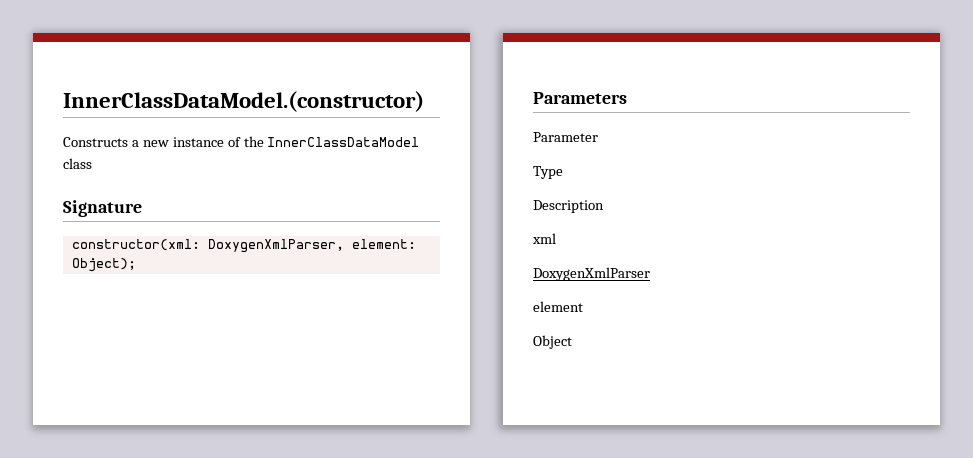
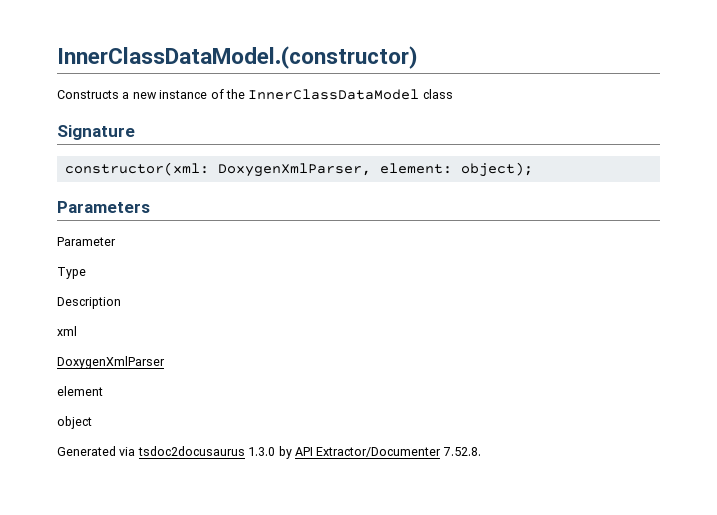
- constructor(xml: DoxygenXmlParser, element: Object);
+ constructor(xml: DoxygenXmlParser, element: object);
- Object
+ object
+ Generated via tsdoc2docusaurus 1.3.0 by API Extractor/Documenter 7.52.8.

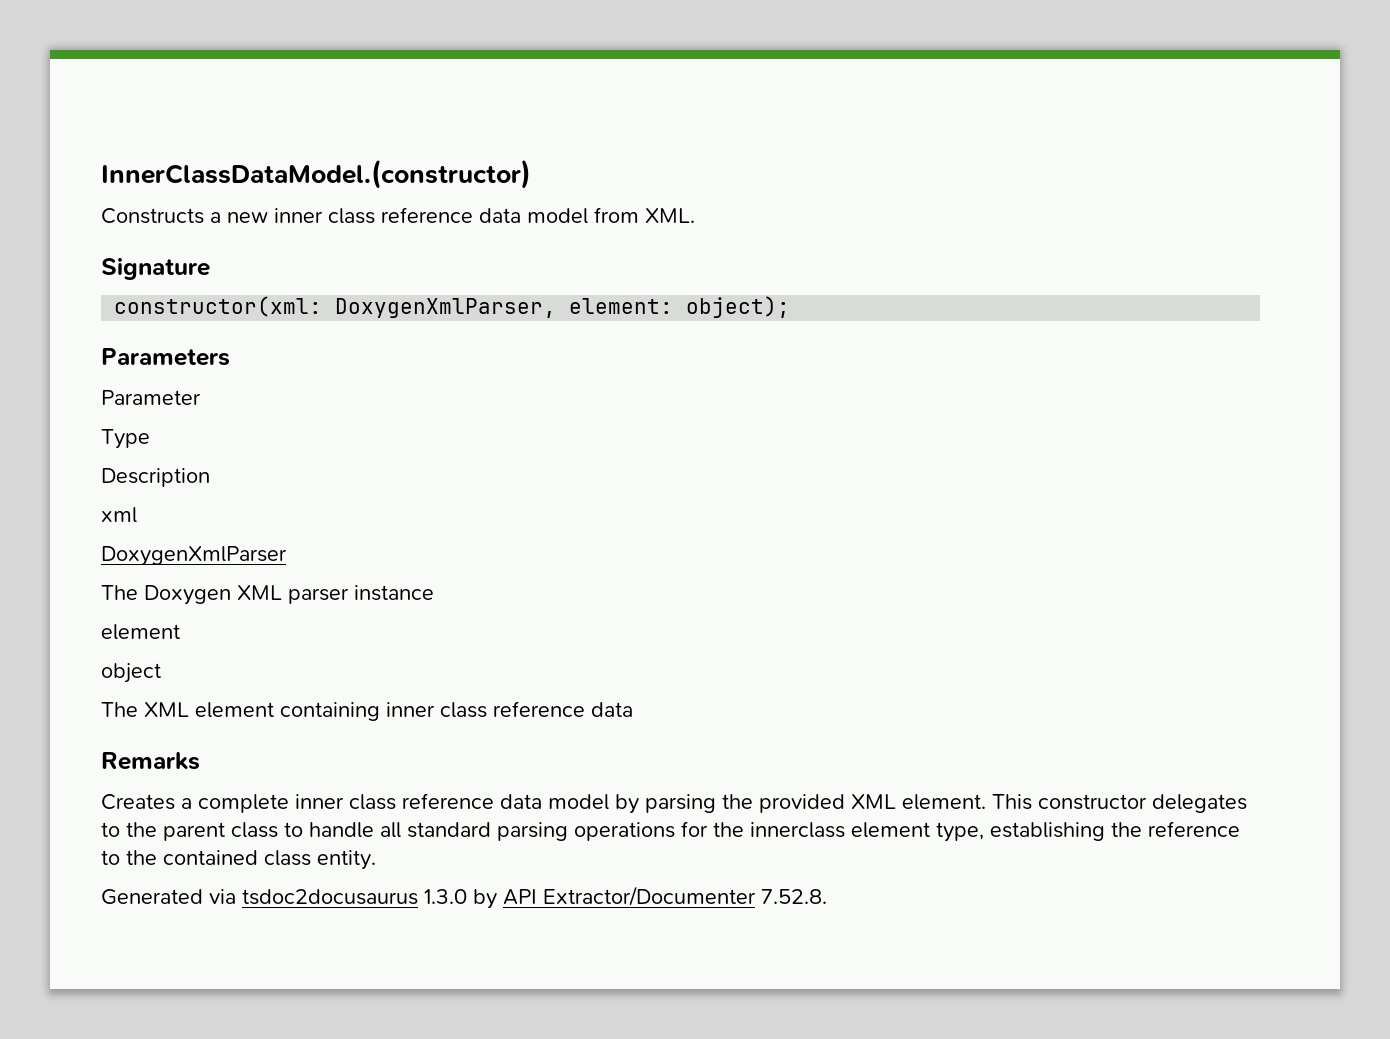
- Constructs a new instance of the InnerClassDataModel class
+ Constructs a new inner class reference data model from XML.
+ The Doxygen XML parser instance
  element
  object
+ The XML element containing inner class reference data
+ Remarks
+ Creates a complete inner class reference data model by parsing the provided XML element. This constructor delegates to the parent class to handle all standard parsing operations for the innerclass element type, establishing the reference to the contained class entity.

